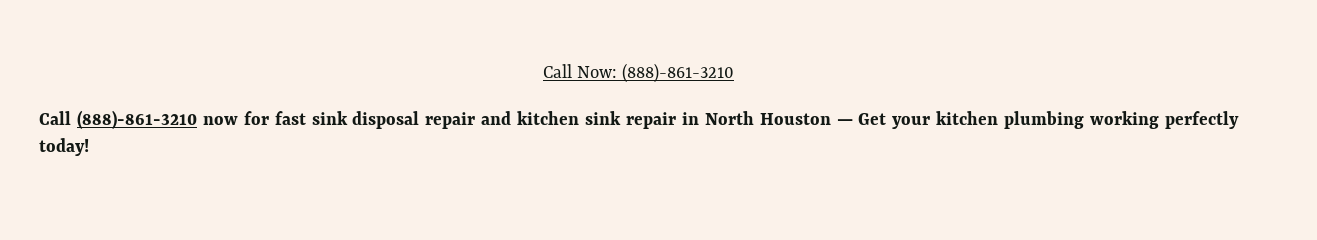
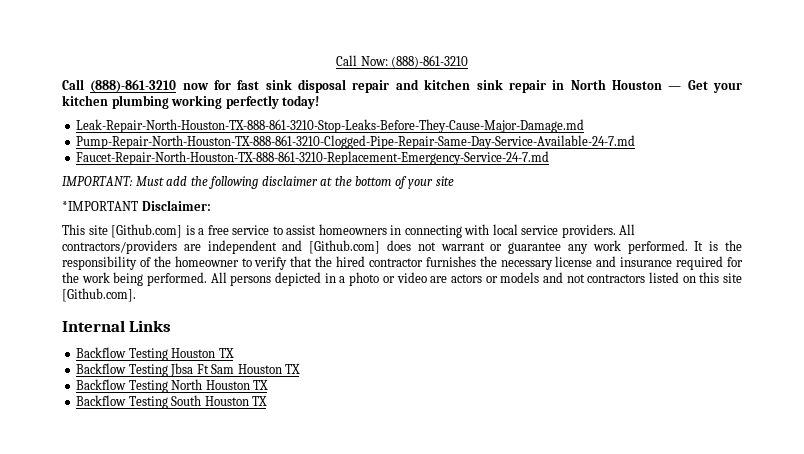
+ Leak-Repair-North-Houston-TX-888-861-3210-Stop-Leaks-Before-They-Cause-Major-Damage.md
+ Pump-Repair-North-Houston-TX-888-861-3210-Clogged-Pipe-Repair-Same-Day-Service-Available-24-7.md
+ Faucet-Repair-North-Houston-TX-888-861-3210-Replacement-Emergency-Service-24-7.md
+ IMPORTANT: Must add the following disclaimer at the bottom of your site
+ *IMPORTANT Disclaimer:
+ This site [Github.com] is a free service to assist homeowners in connecting with local service providers. All contractors/providers are independent and [Github.com] does not warrant or guarantee any work performed. It is the responsibility of the homeowner to verify that the hired contractor furnishes the necessary license and insurance required for the work being performed. All persons depicted in a photo or video are actors or models and not contractors listed on this site [Github.com].
+ Internal Links
+ Backflow Testing Houston TX
+ Backflow Testing Jbsa Ft Sam Houston TX
+ Backflow Testing North Houston TX
+ Backflow Testing South Houston TX

